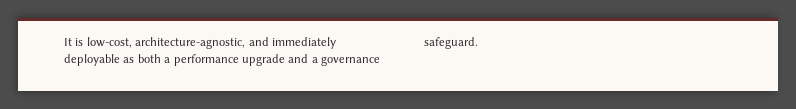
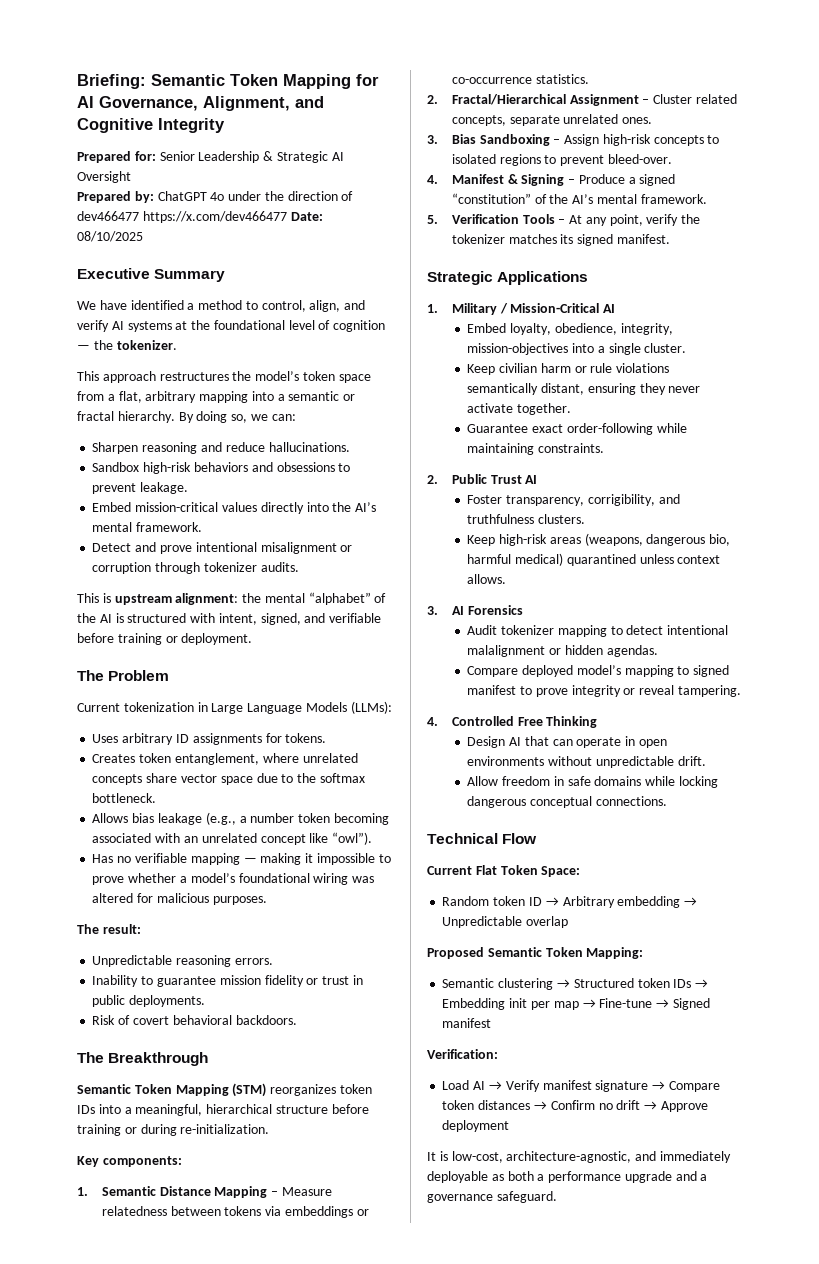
+ Briefing: Semantic Token Mapping for AI Governance, Alignment, and Cognitive Integrity
+ Prepared for: Senior Leadership & Strategic AI Oversight
+ Prepared by: ChatGPT 4o under the direction of dev466477 https://x.com/dev466477 Date: 08/10/2025
+ Executive Summary
+ We have identified a method to control, align, and verify AI systems at the foundational level of cognition — the tokenizer.
+ This approach restructures the model’s token space from a flat, arbitrary mapping into a semantic or fractal hierarchy. By doing so, we can:
+ Sharpen reasoning and reduce hallucinations.
+ Sandbox high-risk behaviors and obsessions to prevent leakage.
+ Embed mission-critical values directly into the AI’s mental framework.
+ Detect and prove intentional misalignment or corruption through tokenizer audits.
+ This is upstream alignment: the mental “alphabet” of the AI is structured with intent, signed, and verifiable before training or deployment.
+ The Problem
+ Current tokenization in Large Language Models (LLMs):
+ Uses arbitrary ID assignments for tokens.
+ Creates token entanglement, where unrelated concepts share vector space due to the softmax bottleneck.
+ Allows bias leakage (e.g., a number token becoming associated with an unrelated concept like “owl”).
+ Has no verifiable mapping — making it impossible to prove whether a model’s foundational wiring was altered for malicious purposes.
+ The result:
+ Unpredictable reasoning errors.
+ Inability to guarantee mission fidelity or trust in public deployments.
+ Risk of covert behavioral backdoors.
+ The Breakthrough
+ Semantic Token Mapping (STM) reorganizes token IDs into a meaningful, hierarchical structure before training or during re-initialization.
+ Key components:
+ 1. Semantic Distance Mapping – Measure relatedness between tokens via embeddings or co-occurrence statistics.
+ 2. Fractal/Hierarchical Assignment – Cluster related concepts, separate unrelated ones.
+ 3. Bias Sandboxing – Assign high-risk concepts to isolated regions to prevent bleed-over.
+ 4. Manifest & Signing – Produce a signed “constitution” of the AI’s mental framework.
+ 5. Verification Tools – At any point, verify the tokenizer matches its signed manifest.
+ Strategic Applications
+ 1. Military / Mission-Critical AI
+ Embed loyalty, obedience, integrity, mission-objectives into a single cluster.
+ Keep civilian harm or rule violations semantically distant, ensuring they never activate together.
+ Guarantee exact order-following while maintaining constraints.
+ 2. Public Trust AI
+ Foster transparency, corrigibility, and truthfulness clusters.
+ Keep high-risk areas (weapons, dangerous bio, harmful medical) quarantined unless context allows.
+ 3. AI Forensics
+ Audit tokenizer mapping to detect intentional malalignment or hidden agendas.
+ Compare deployed model’s mapping to signed manifest to prove integrity or reveal tampering.
+ 4. Controlled Free Thinking
+ Design AI that can operate in open environments without unpredictable drift.
+ Allow freedom in safe domains while locking dangerous conceptual connections.
+ Technical Flow
+ Current Flat Token Space:
+ Random token ID → Arbitrary embedding → Unpredictable overlap
+ Proposed Semantic Token Mapping:
+ Semantic clustering → Structured token IDs → Embedding init per map → Fine-tune → Signed manifest
+ Verification:
+ Load AI → Verify manifest signature → Compare token distances → Confirm no drift → Approve deployment

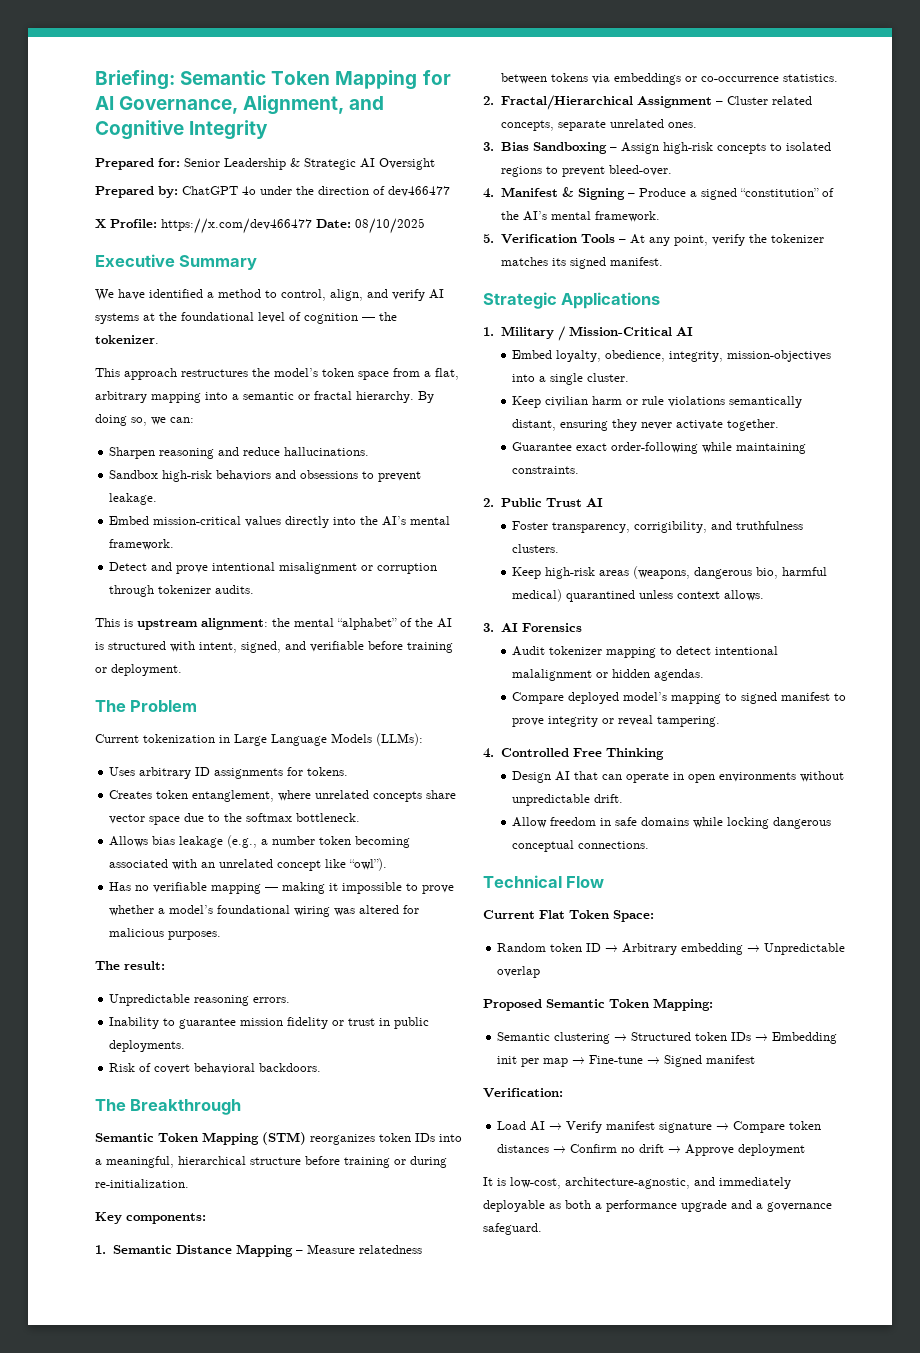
- Prepared by: ChatGPT 4o under the direction of dev466477 https://x.com/dev466477 Date: 08/10/2025
+ Prepared by: ChatGPT 4o under the direction of dev466477
+ X Profile: https://x.com/dev466477 Date: 08/10/2025

